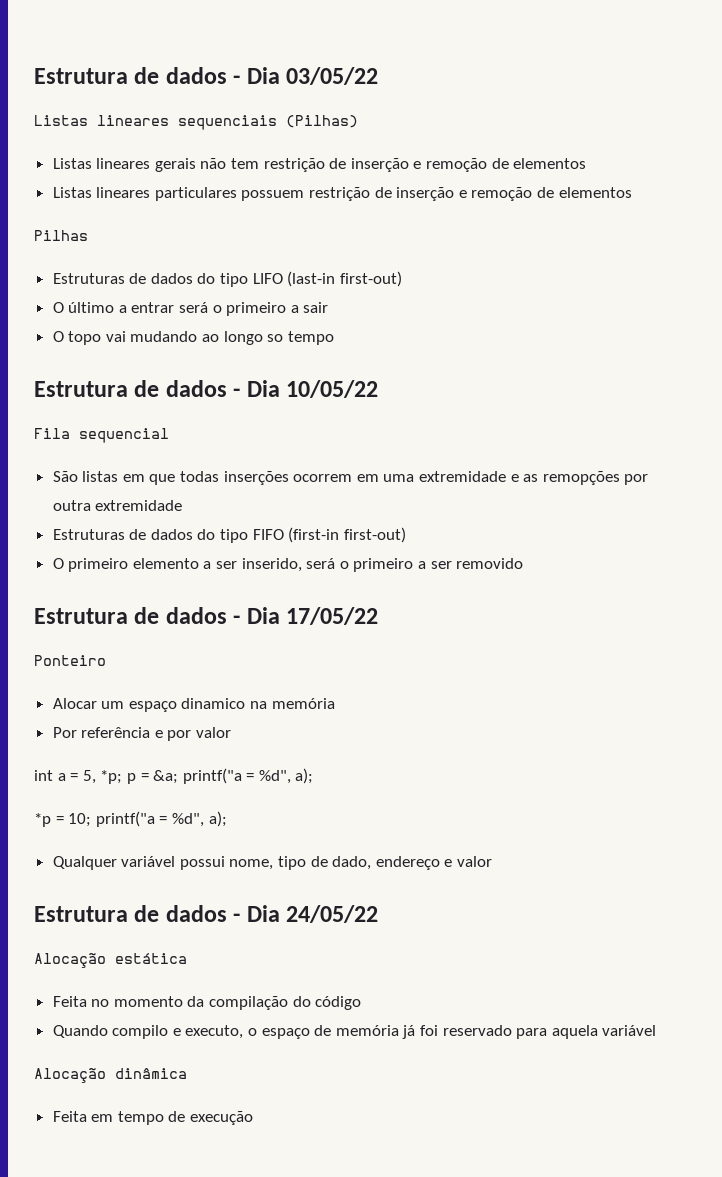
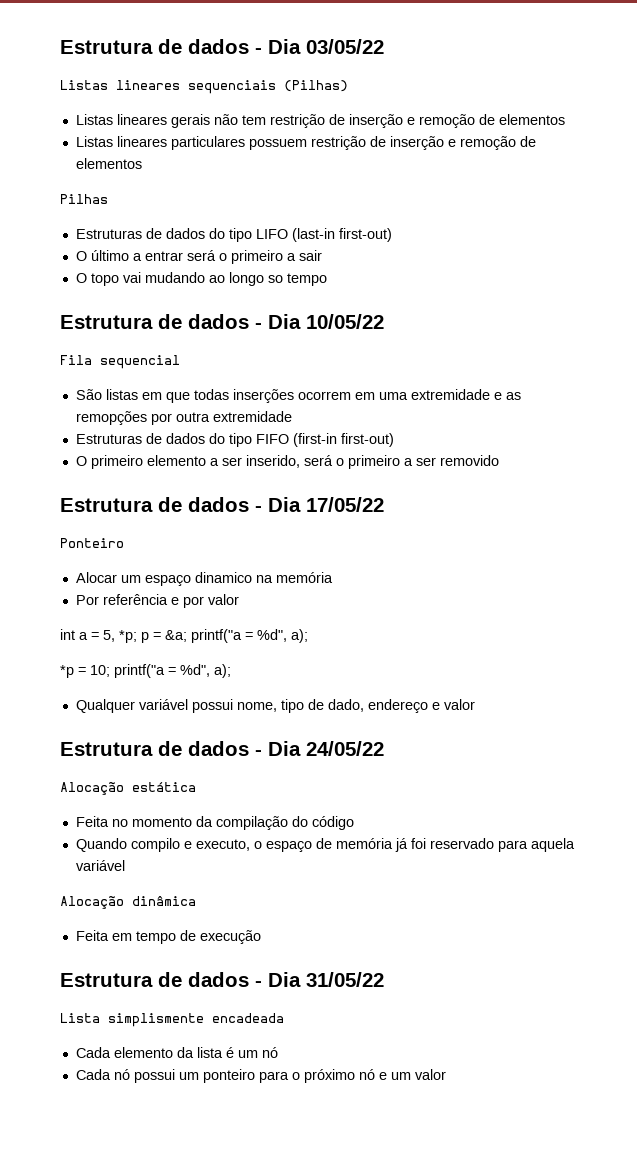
+ Estrutura de dados - Dia 31/05/22
+ Lista simplismente encadeada
+ Cada elemento da lista é um nó
+ Cada nó possui um ponteiro para o próximo nó e um valor

